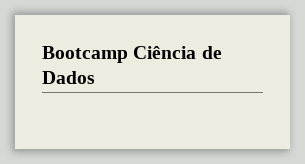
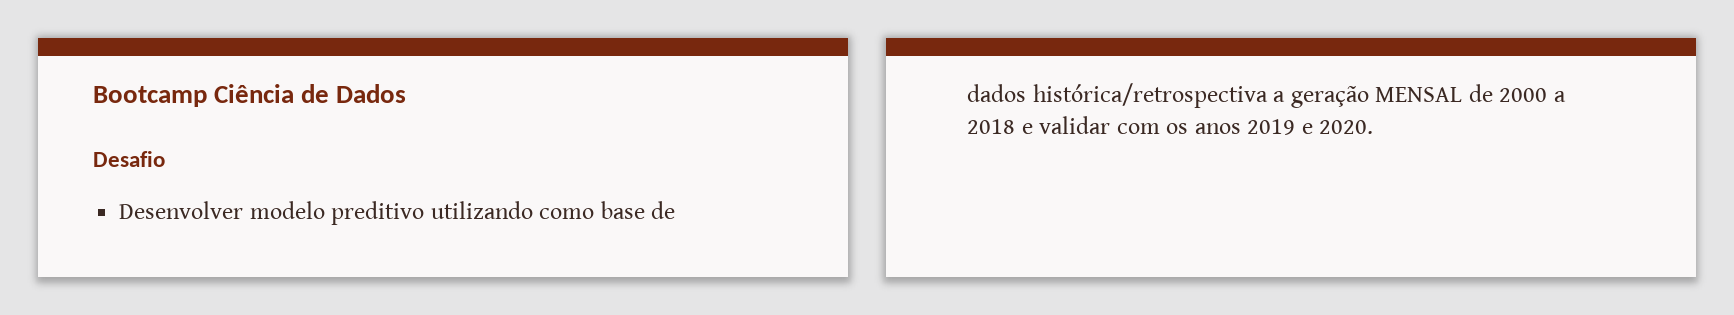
+ Desafio
+ Desenvolver modelo preditivo utilizando como base de dados histórica/retrospectiva a geração MENSAL de 2000 a 2018 e validar com os anos 2019 e 2020.

